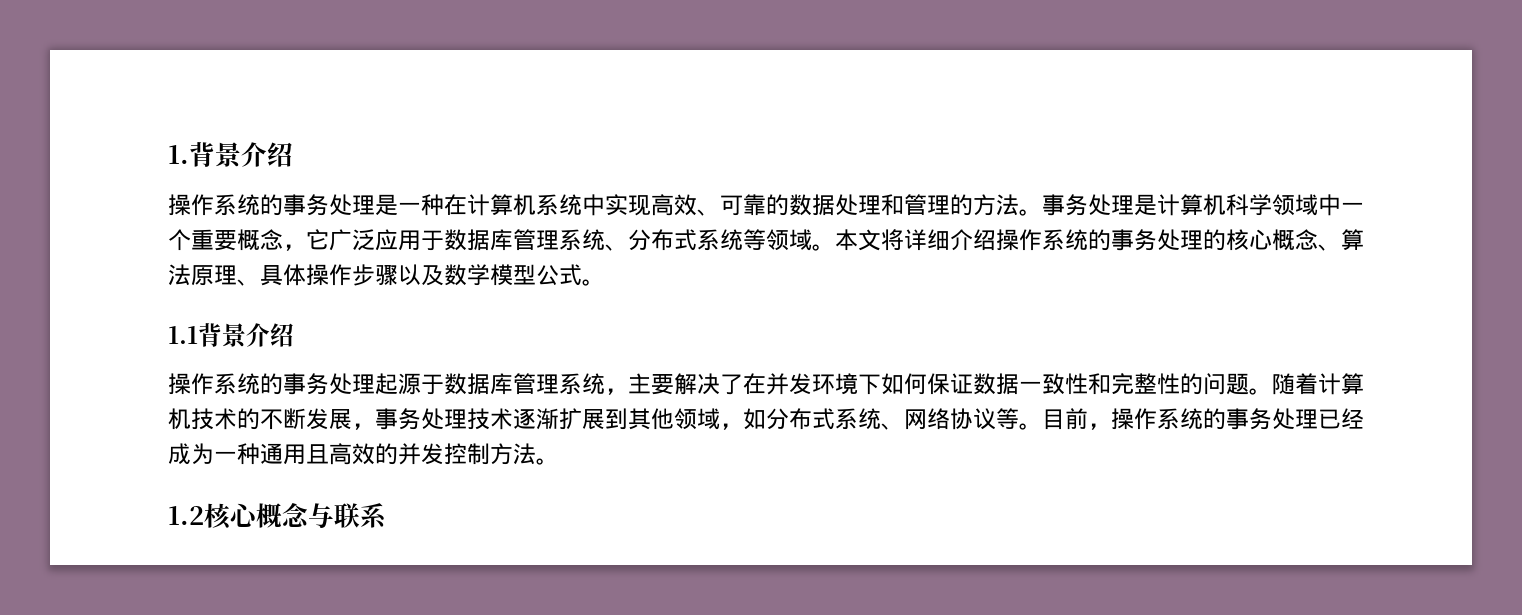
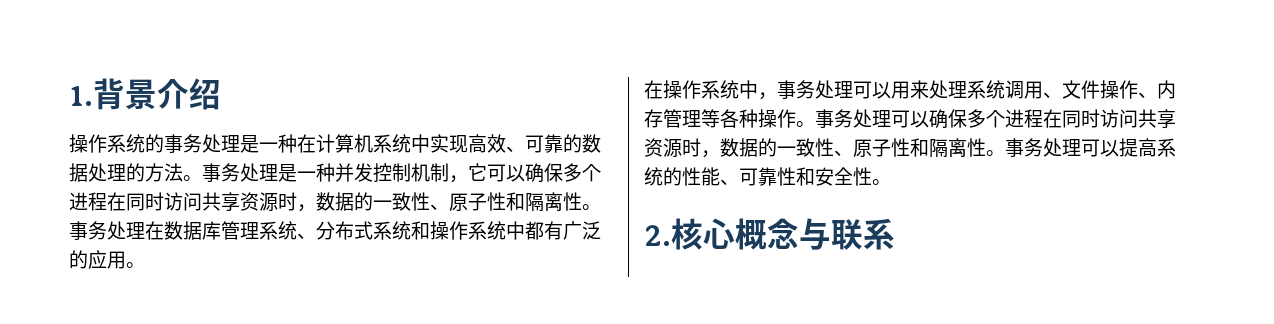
- 操作系统的事务处理是一种在计算机系统中实现高效、可靠的数据处理和管理的方法。
+ 操作系统的事务处理是一种在计算机系统中实现高效、可靠的数据处理的方法。
- 事务处理是计算机科学领域中一个重要概念，它广泛应用于数据库管理系统、分布式系统等领域。本文将详细介绍操作系统的事务处理的核心概念、算法原理、具体操作步骤以及数学模型公式。
- 1.1背景介绍
- 操作系统的事务处理起源于数据库管理系统，主要解决了在并发环境下如何保证数据一致性和完整性的问题。随着计算机技术的不断发展，事务处理技术逐渐扩展到其他领域，如分布式系统、网络协议等。目前，操作系统的事务处理已经成为一种通用且高效的并发控制方法。
- 1.2核心概念与联系
+ 事务处理是一种并发控制机制，它可以确保多个进程在同时访问共享资源时，数据的一致性、原子性和隔离性。事务处理在数据库管理系统、分布式系统和操作系统中都有广泛的应用。
+ 在操作系统中，事务处理可以用来处理系统调用、文件操作、内存管理等各种操作。事务处理可以确保多个进程在同时访问共享资源时，数据的一致性、原子性和隔离性。事务处理可以提高系统的性能、可靠性和安全性。
+ 2.核心概念与联系

